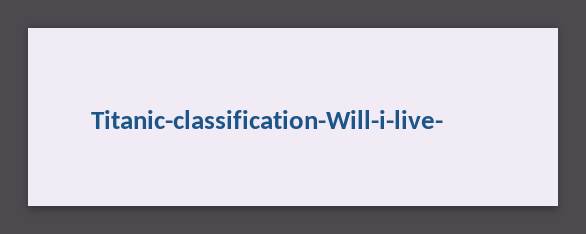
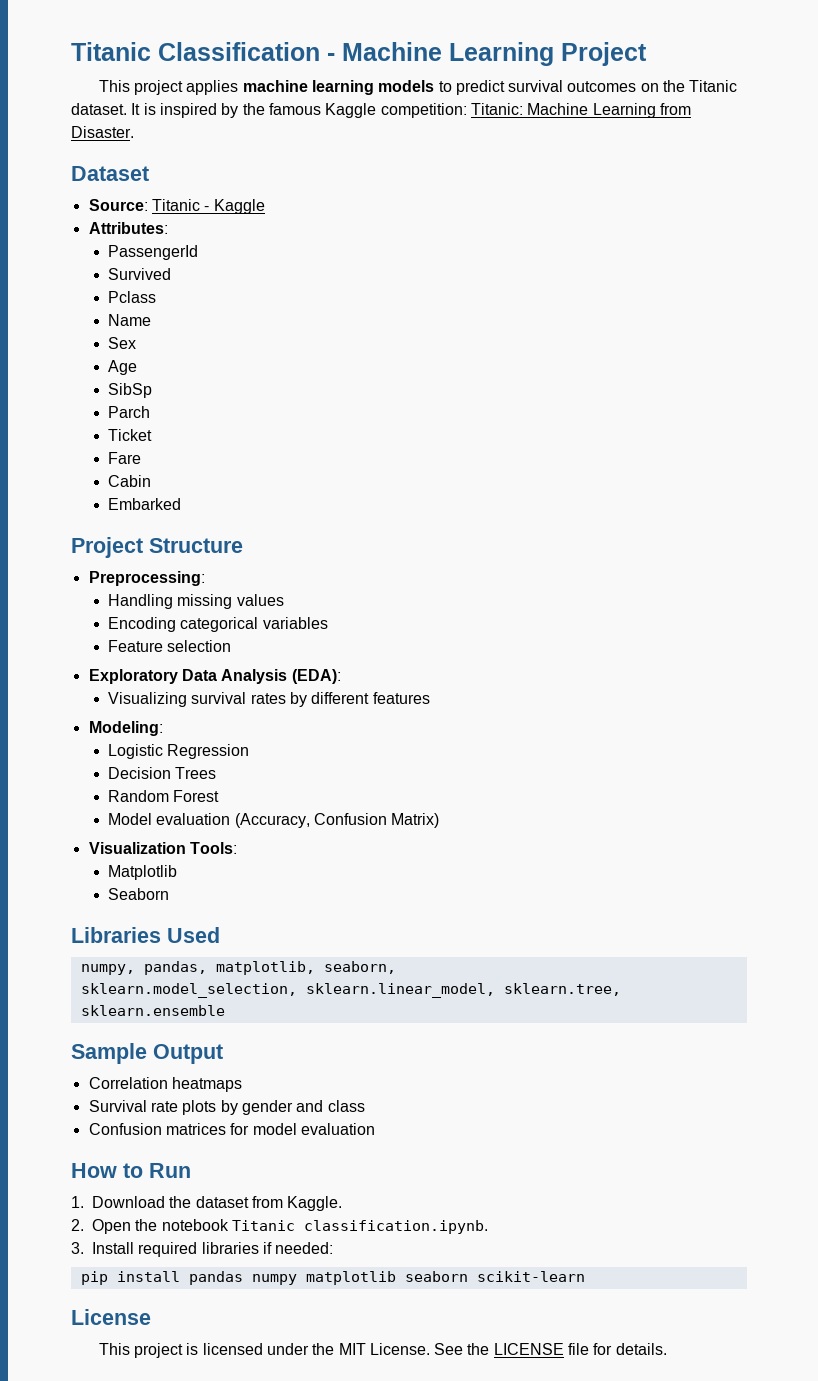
- Titanic-classification-Will-i-live-
+ Titanic Classification - Machine Learning Project
+ This project applies machine learning models to predict survival outcomes on the Titanic dataset. It is inspired by the famous Kaggle competition: Titanic: Machine Learning from Disaster.
+ Dataset
+ Source: Titanic - Kaggle
+ Attributes:
+ PassengerId
+ Survived
+ Pclass
+ Name
+ Sex
+ Age
+ SibSp
+ Parch
+ Ticket
+ Fare
+ Cabin
+ Embarked
+ Project Structure
+ Preprocessing:
+ Handling missing values
+ Encoding categorical variables
+ Feature selection
+ Exploratory Data Analysis (EDA):
+ Visualizing survival rates by different features
+ Modeling:
+ Logistic Regression
+ Decision Trees
+ Random Forest
+ Model evaluation (Accuracy, Confusion Matrix)
+ Visualization Tools:
+ Matplotlib
+ Seaborn
+ Libraries Used
+ numpy, pandas, matplotlib, seaborn,
+ sklearn.model_selection, sklearn.linear_model, sklearn.tree, sklearn.ensemble
+ Sample Output
+ Correlation heatmaps
+ Survival rate plots by gender and class
+ Confusion matrices for model evaluation
+ How to Run
+ 1. Download the dataset from Kaggle.
+ 2. Open the notebook Titanic classification.ipynb.
+ 3. Install required libraries if needed:
+ pip install pandas numpy matplotlib seaborn scikit-learn
+ License
+ This project is licensed under the MIT License. See the LICENSE file for details.

